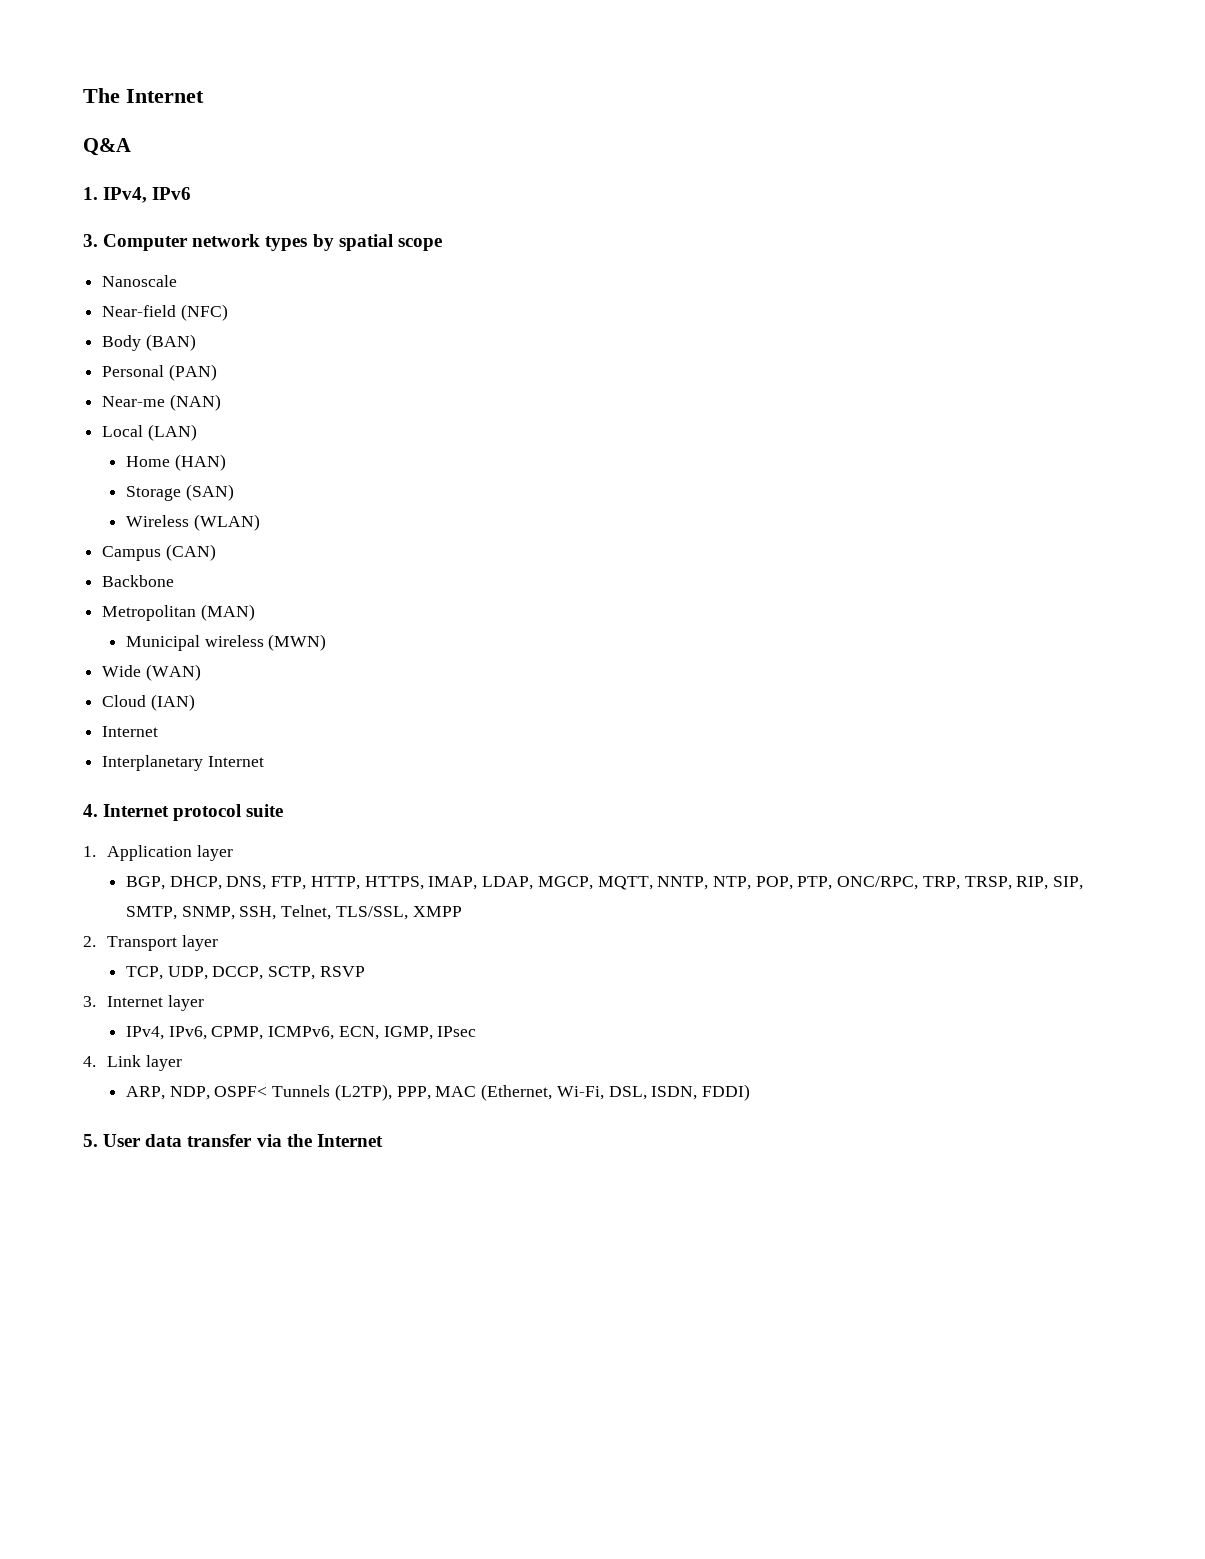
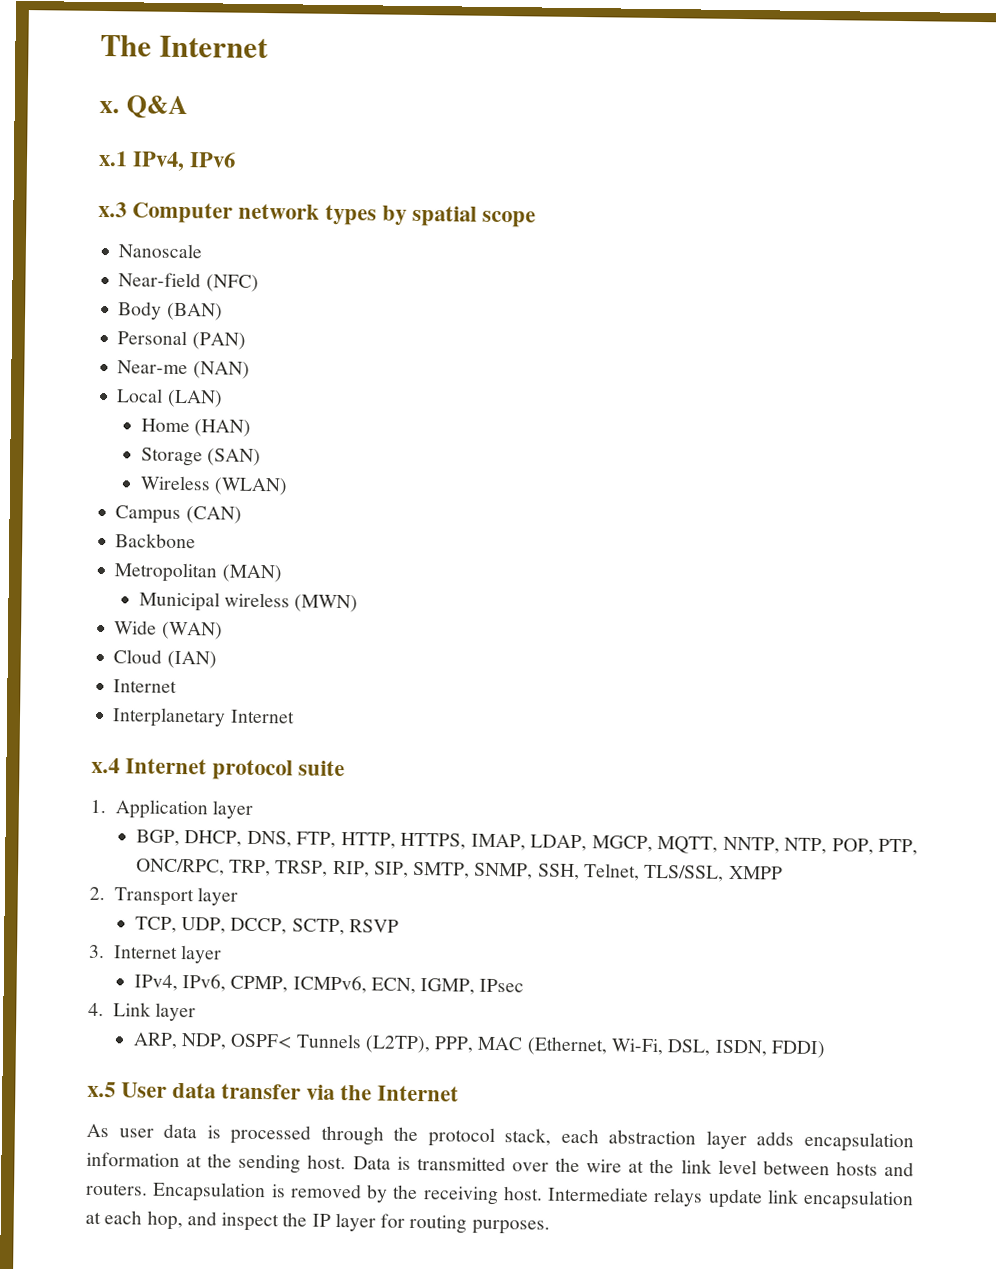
+ x.
- 1. IPv4, IPv6
+ x.1 IPv4, IPv6
- 3. Computer network types by spatial scope
+ x.3 Computer network types by spatial scope
- 4. Internet protocol suite
+ x.4 Internet protocol suite
- 5. User data transfer via the Internet
+ x.5 User data transfer via the Internet
+ As user data is processed through the protocol stack, each abstraction layer adds encapsulation information at the sending host. Data is transmitted over the wire at the link level between hosts and routers. Encapsulation is removed by the receiving host. Intermediate relays update link encapsulation at each hop, and inspect the IP layer for routing purposes.

